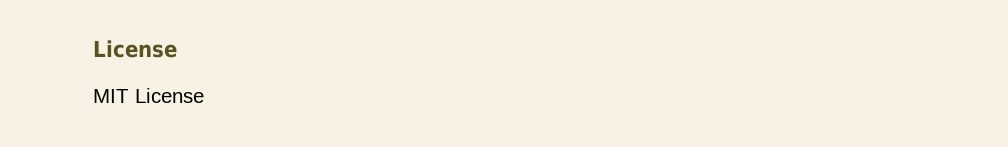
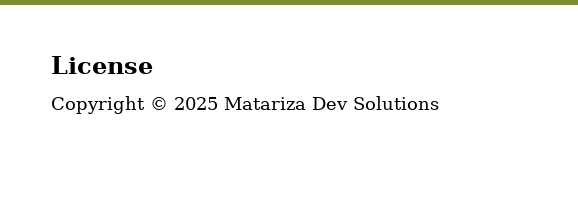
- MIT License
+ Copyright © 2025 Matariza Dev Solutions

